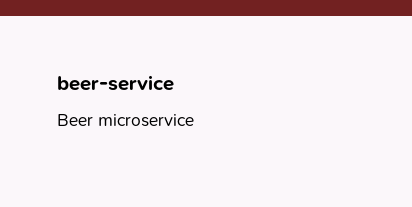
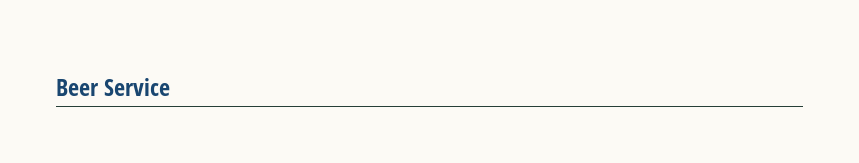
- beer-service
- Beer microservice
+ Beer Service

